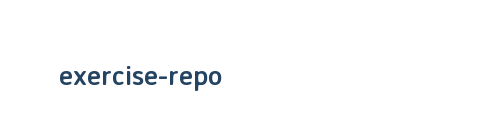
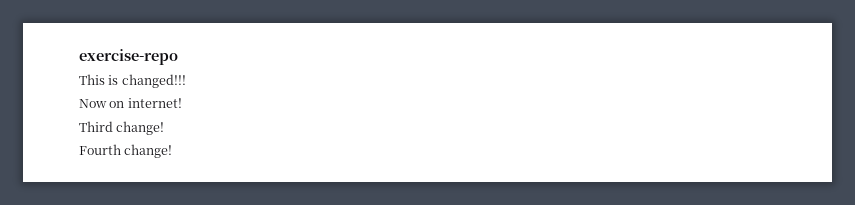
+ This is changed!!!
+ Now on internet!
+ Third change!
+ Fourth change!

